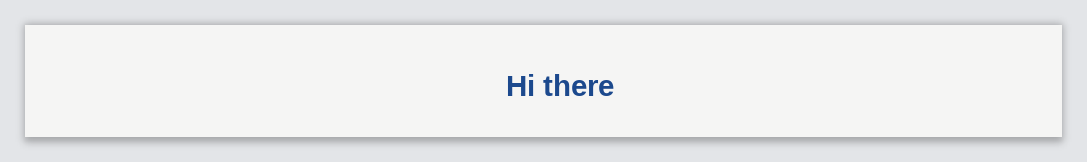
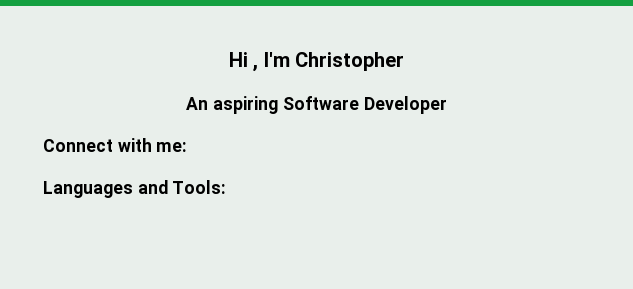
- Hi there
+ Hi , I'm Christopher
+ An aspiring Software Developer
+ Connect with me:
+ Languages and Tools:

